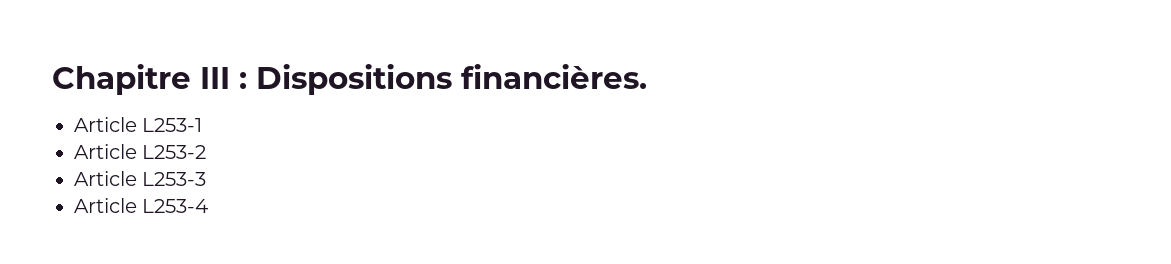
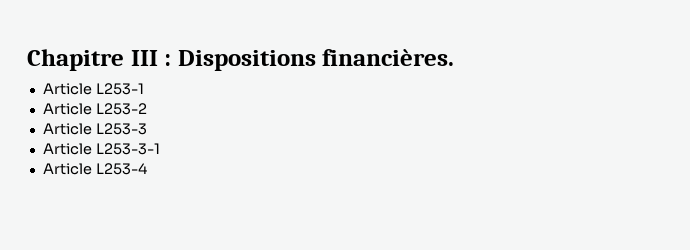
+ Article L253-3-1

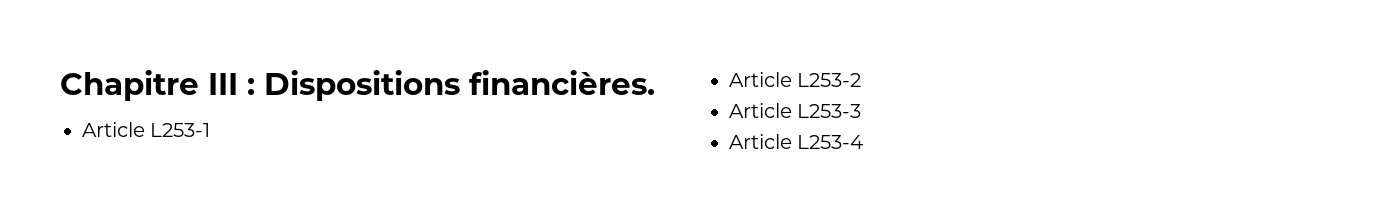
- Article L253-3-1

